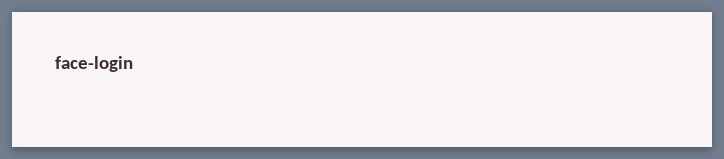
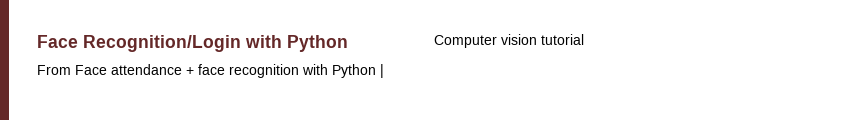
- face-login
+ Face Recognition/Login with Python
+ From Face attendance + face recognition with Python | Computer vision tutorial

